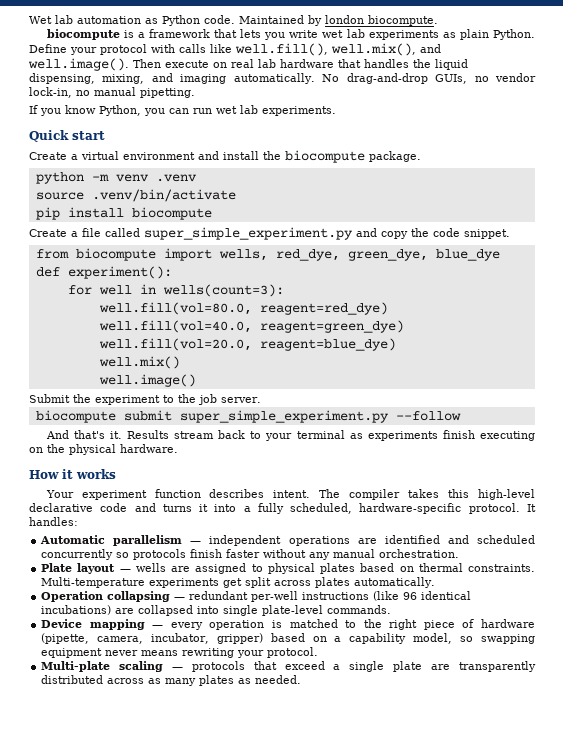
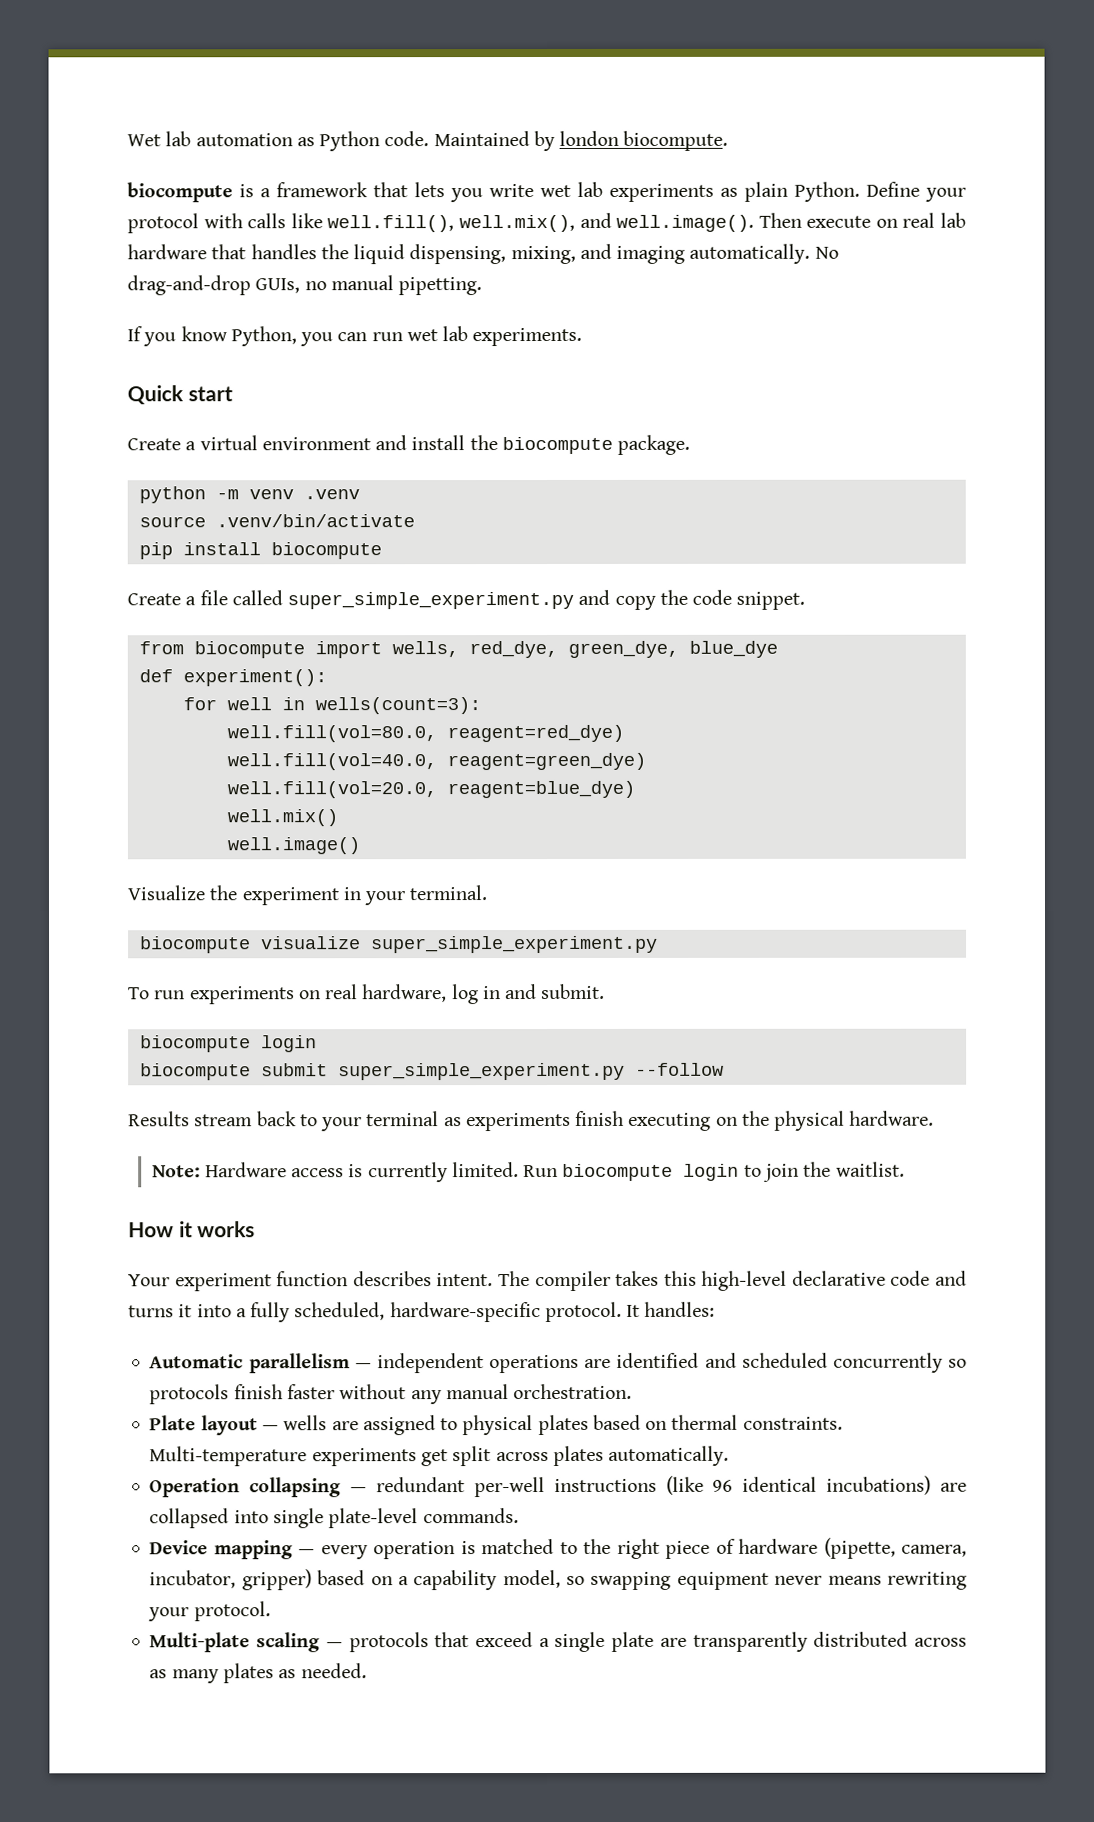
- No drag-and-drop GUIs, no vendor lock-in, no manual pipetting.
+ No drag-and-drop GUIs, no manual pipetting.
- Submit the experiment to the job server.
+ Visualize the experiment in your terminal.
+ biocompute visualize super_simple_experiment.py
+ To run experiments on real hardware, log in and submit.
+ biocompute login
- And that's it.
+ Note: Hardware access is currently limited. Run biocompute login to join the waitlist.

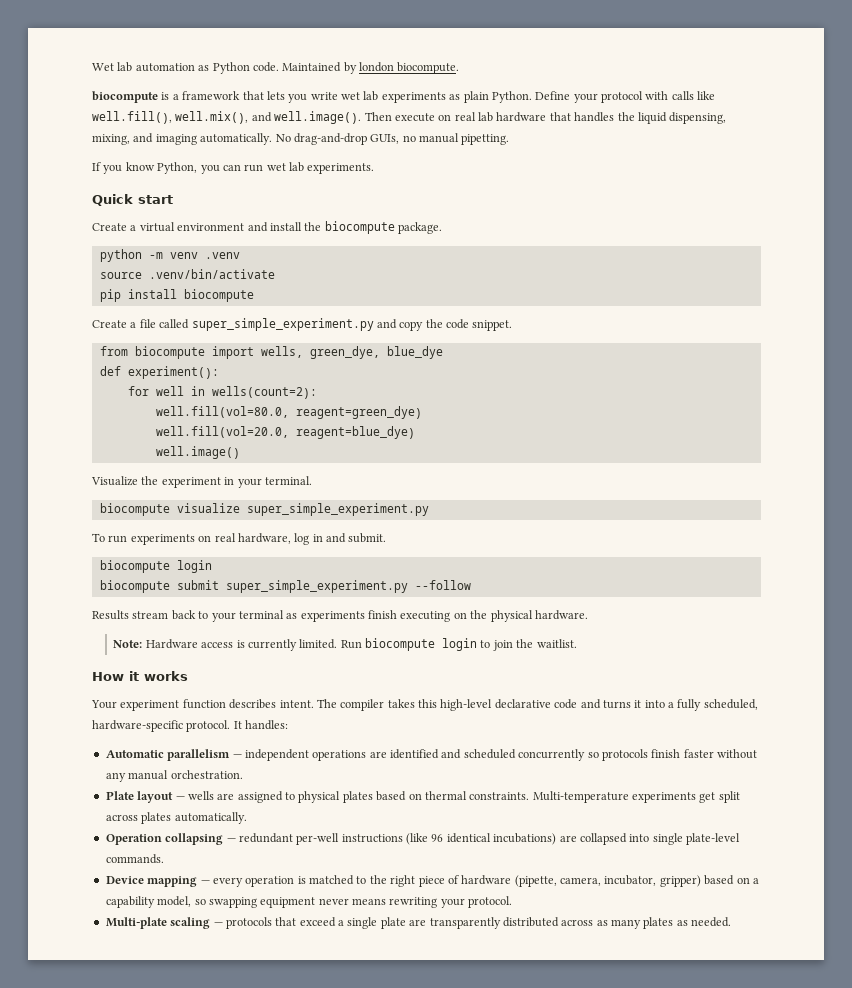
- from biocompute import wells, red_dye, green_dye, blue_dye
+ from biocompute import wells, green_dye, blue_dye
- for well in wells(count=3):
+ for well in wells(count=2):
- well.fill(vol=80.0, reagent=red_dye)
- well.fill(vol=40.0, reagent=green_dye)
+ well.fill(vol=80.0, reagent=green_dye)
- well.mix()

